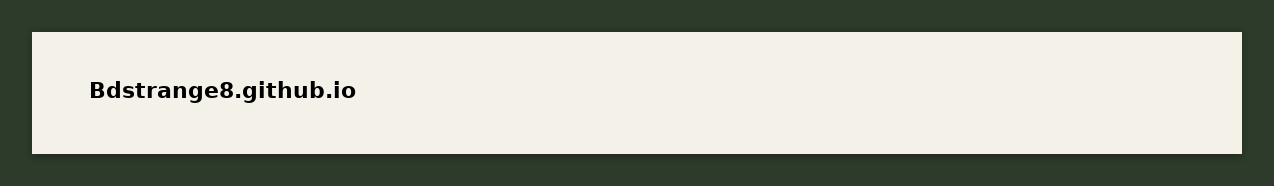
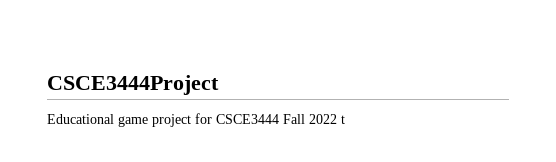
- Bdstrange8.github.io
+ CSCE3444Project
+ Educational game project for CSCE3444 Fall 2022 t

